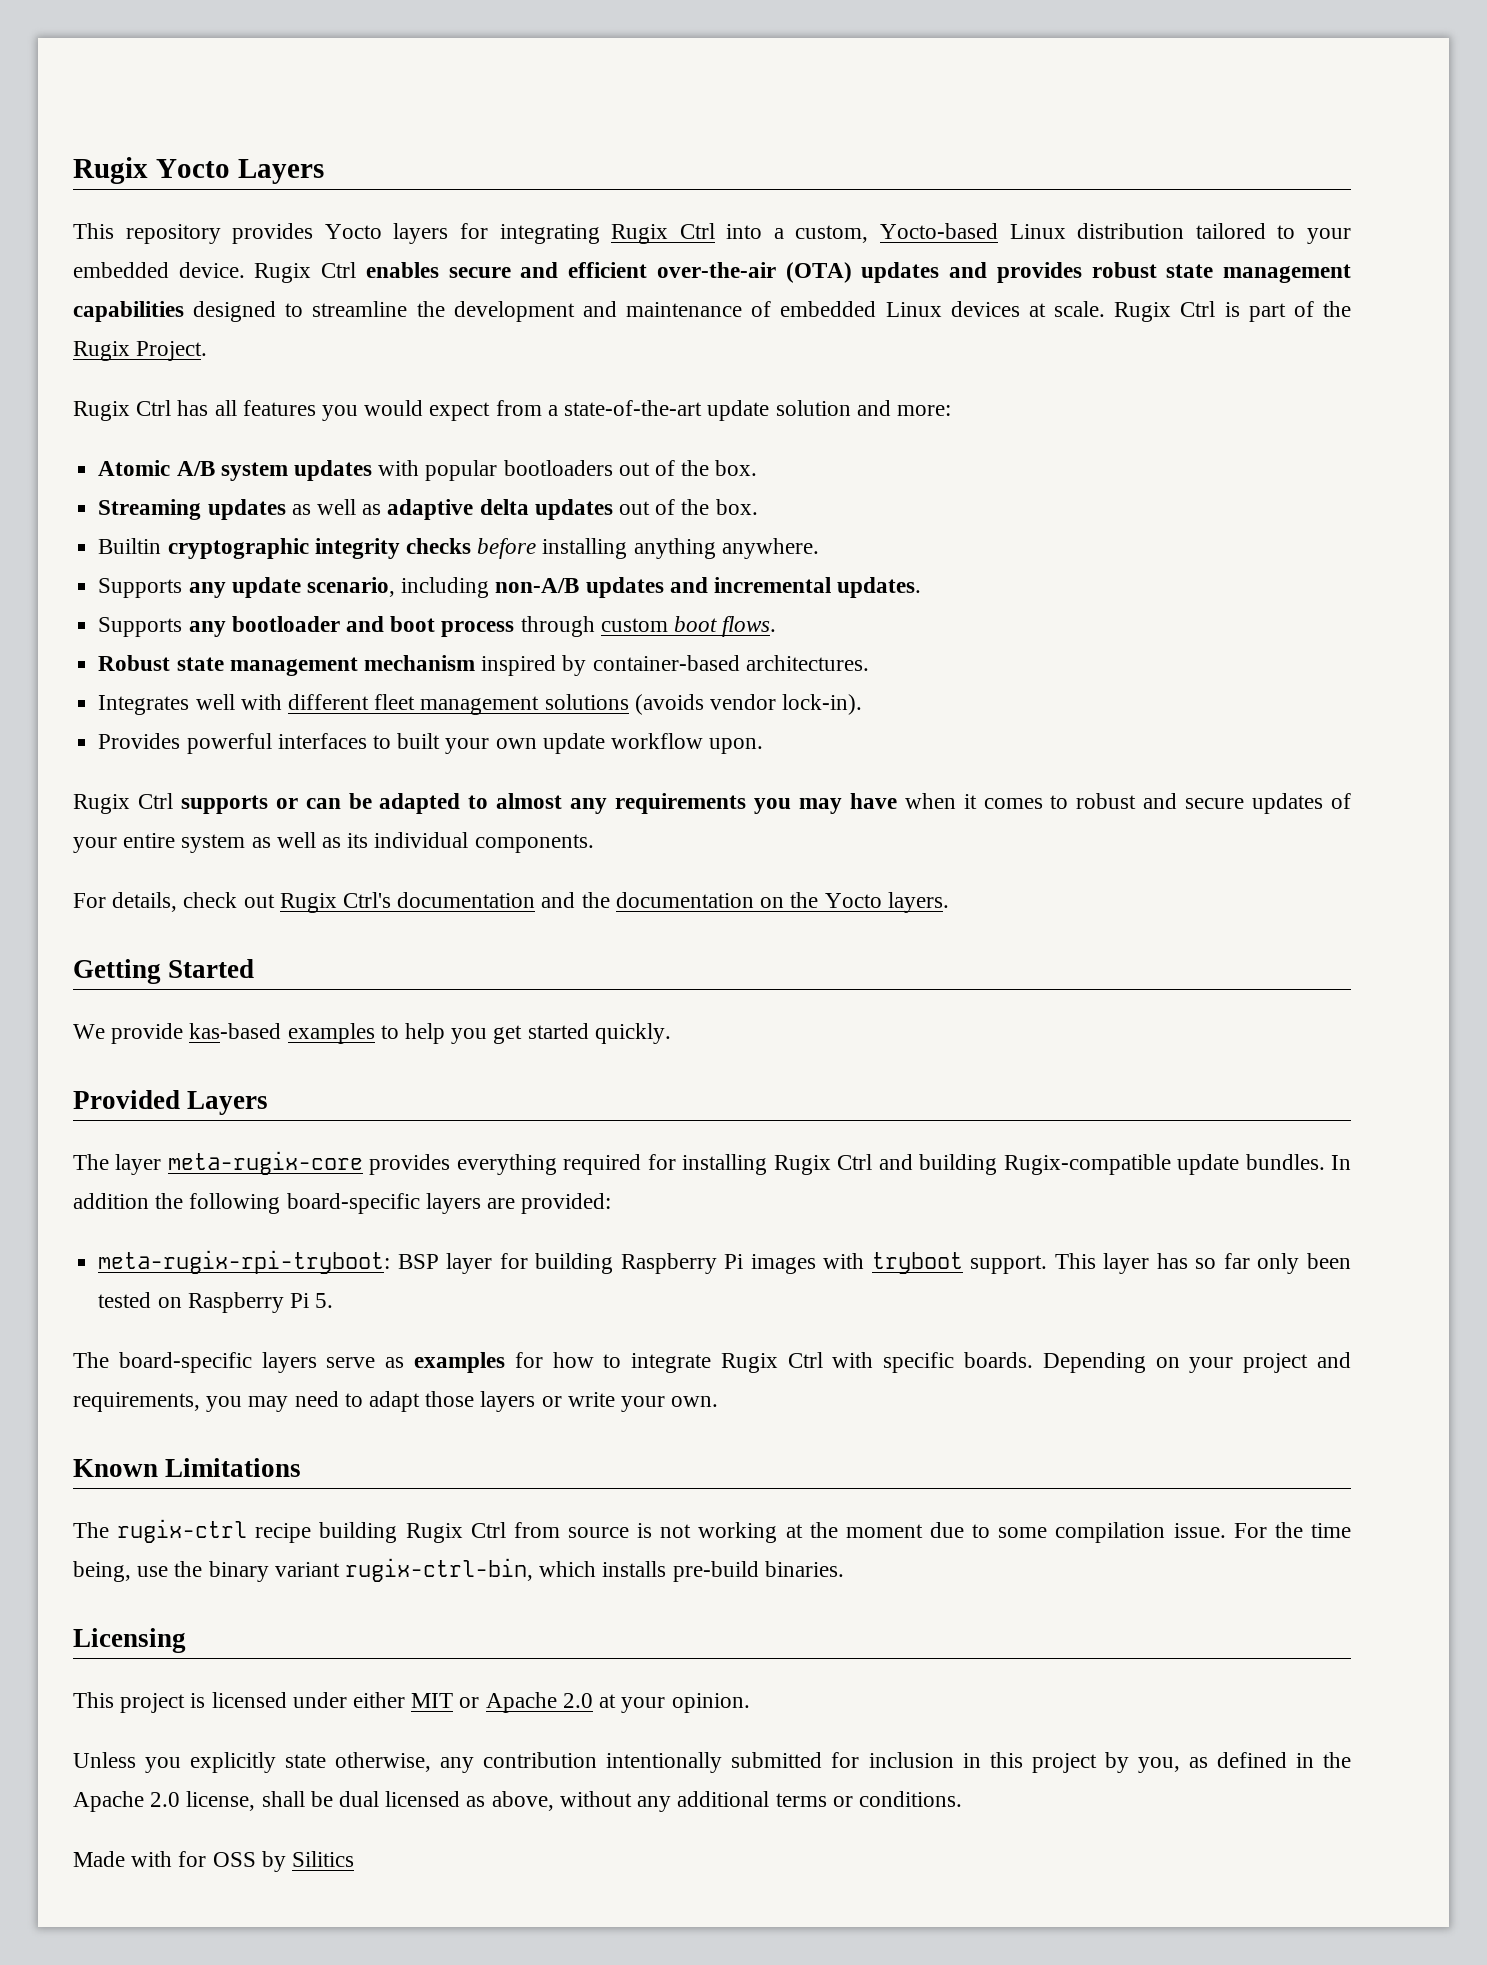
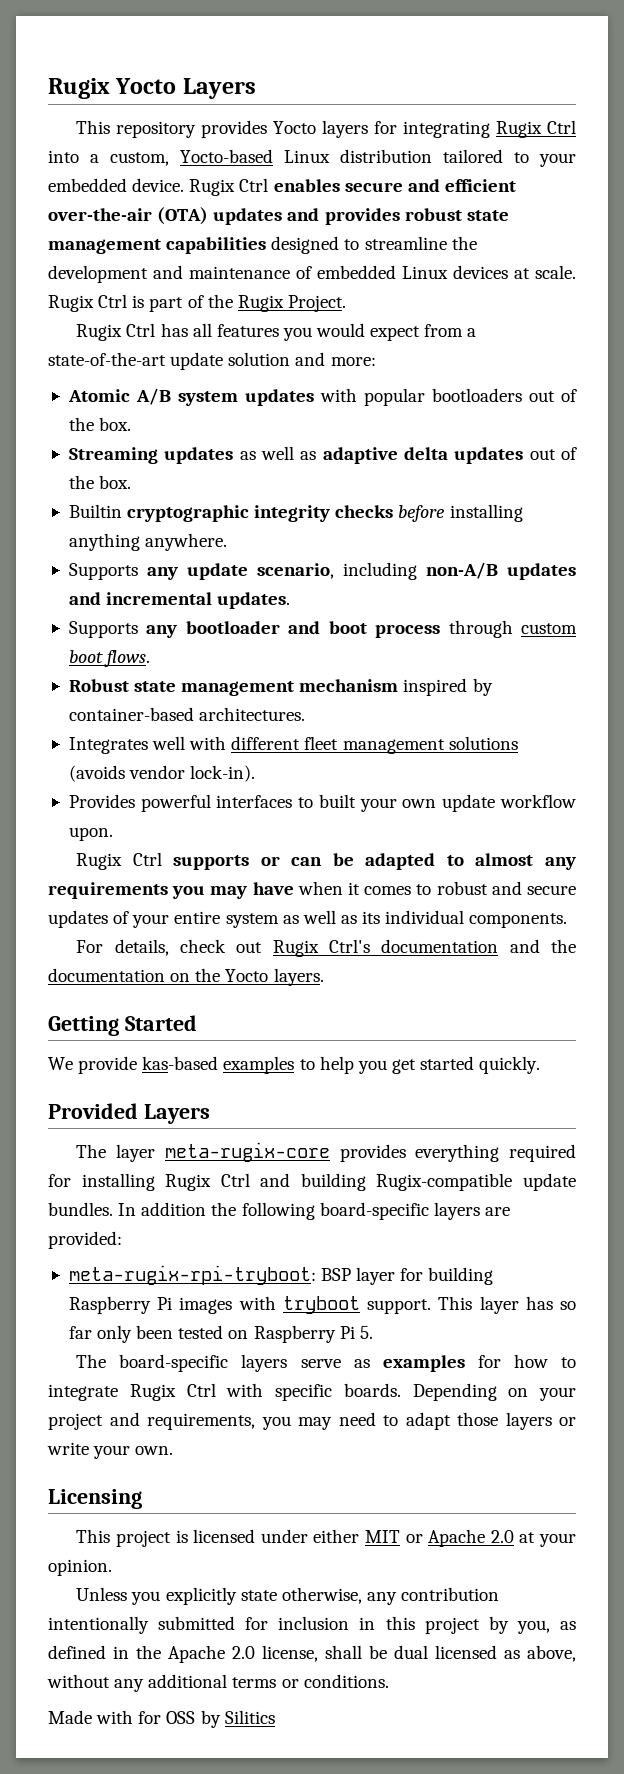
- Known Limitations
- The rugix-ctrl recipe building Rugix Ctrl from source is not working at the moment due to some compilation issue. For the time being, use the binary variant rugix-ctrl-bin, which installs pre-build binaries.

